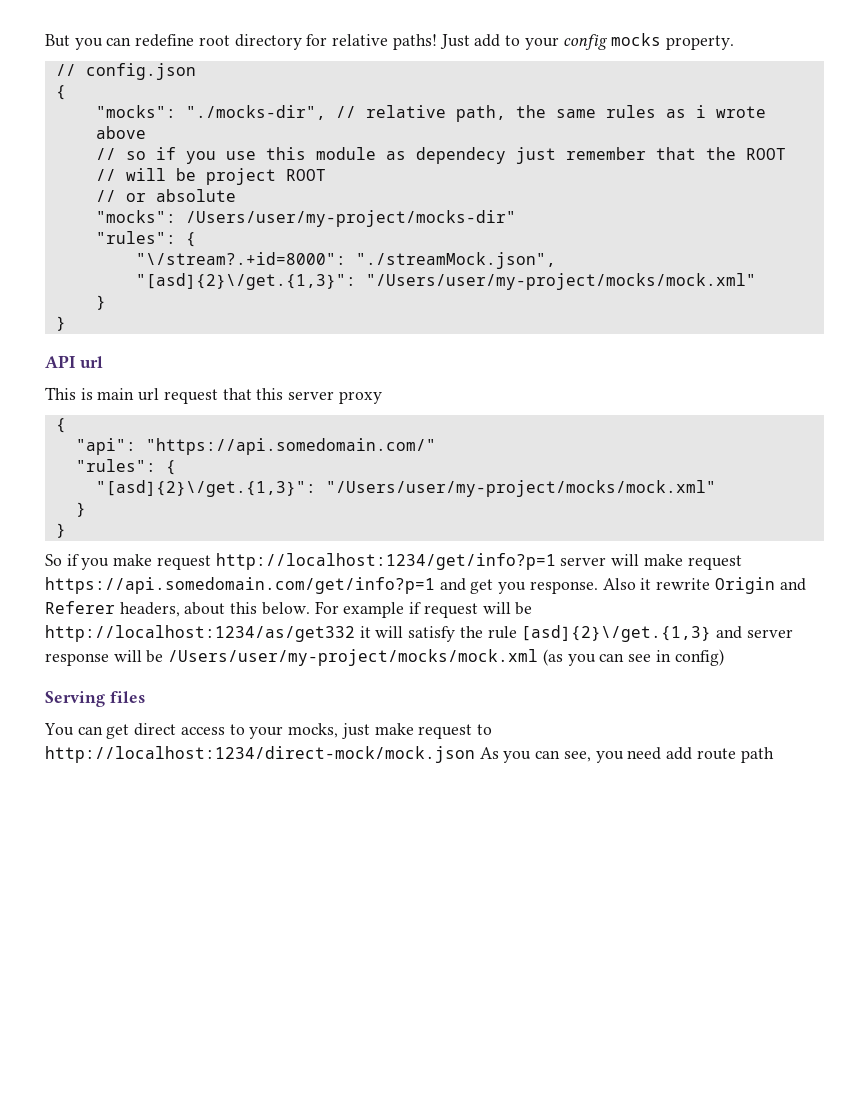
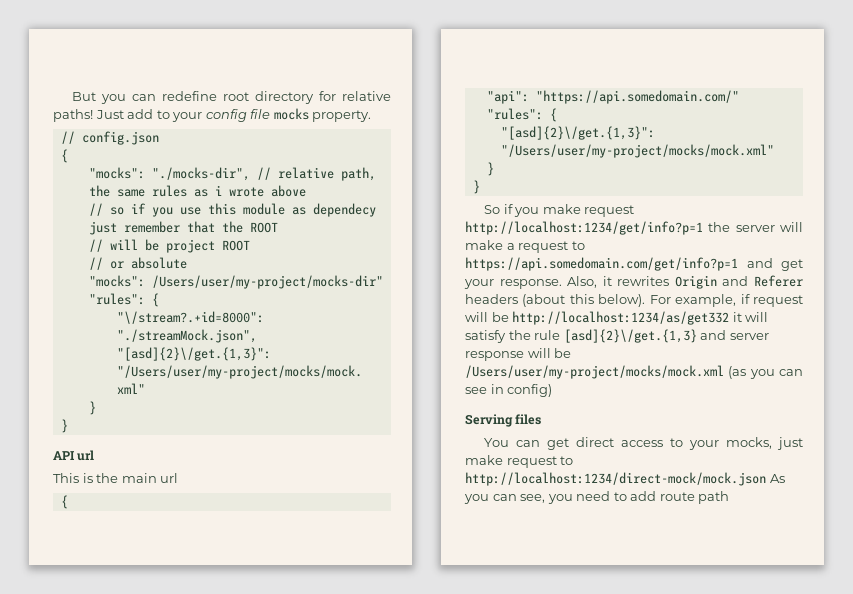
- Just add to your config mocks property.
+ Just add to your config file mocks property.
- This is main url request that this server proxy
+ This is the main url
- So if you make request http://localhost:1234/get/info?p=1 server will make request https://api.somedomain.com/get/info?p=1 and get you response. Also it rewrite Origin and Referer headers, about this below. For example if request will be http://localhost:1234/as/get332 it will satisfy the rule [asd]{2}\/get.{1,3} and server response will be /Users/user/my-project/mocks/mock.xml (as you can see in config)
+ So if you make request http://localhost:1234/get/info?p=1 the server will make a request to https://api.somedomain.com/get/info?p=1 and get your response. Also, it rewrites Origin and Referer headers (about this below). For example, if request will be http://localhost:1234/as/get332 it will satisfy the rule [asd]{2}\/get.{1,3} and server response will be /Users/user/my-project/mocks/mock.xml (as you can see in config)
- You can get direct access to your mocks, just make request to http://localhost:1234/direct-mock/mock.json As you can see, you need add route path
+ You can get direct access to your mocks, just make request to http://localhost:1234/direct-mock/mock.json As you can see, you need to add route path

